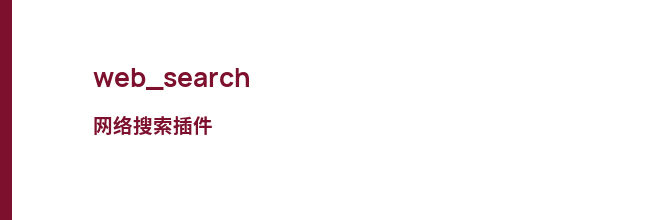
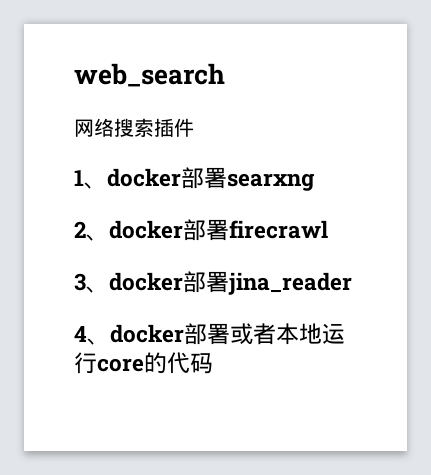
+ 1、docker部署searxng
+ 2、docker部署firecrawl
+ 3、docker部署jina_reader
+ 4、docker部署或者本地运行core的代码

